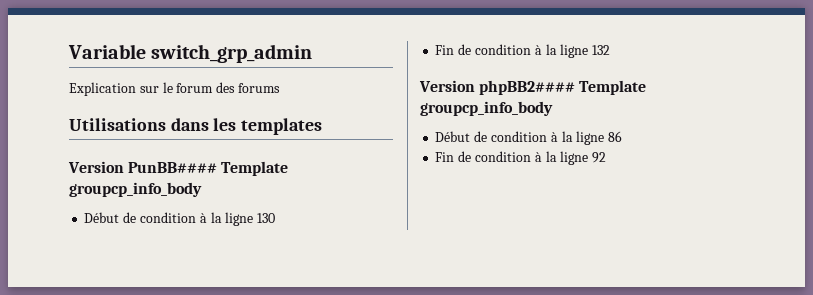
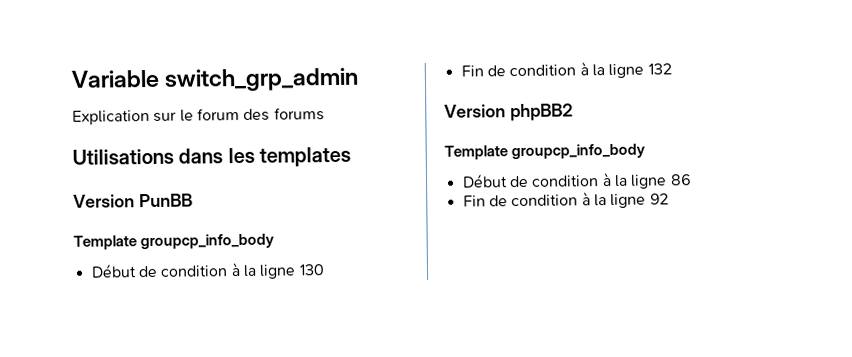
- Version PunBB#### Template groupcp_info_body
+ Version PunBB
+ Template groupcp_info_body
- Version phpBB2#### Template groupcp_info_body
+ Version phpBB2
+ Template groupcp_info_body

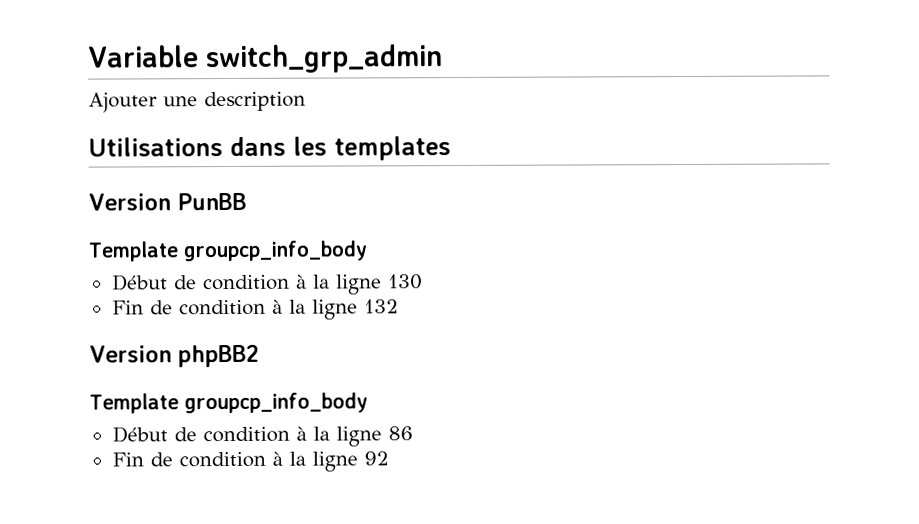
- Explication sur le forum des forums
+ Ajouter une description

